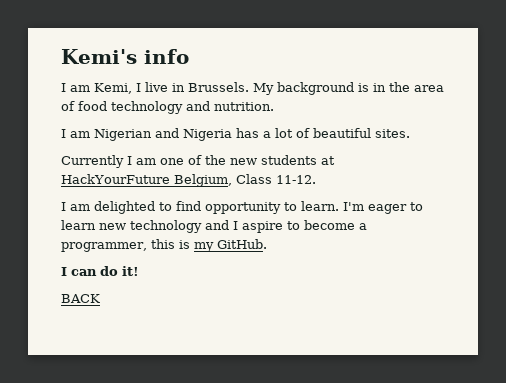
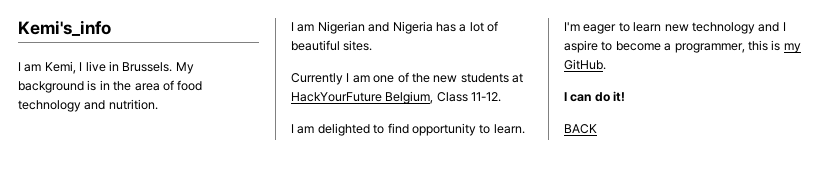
- Kemi's info
+ Kemi's_info

